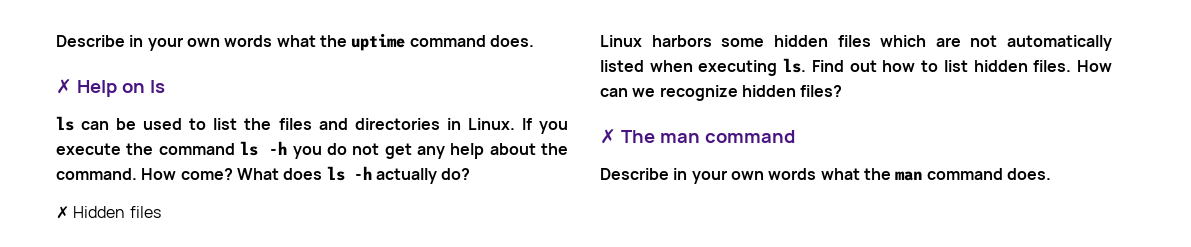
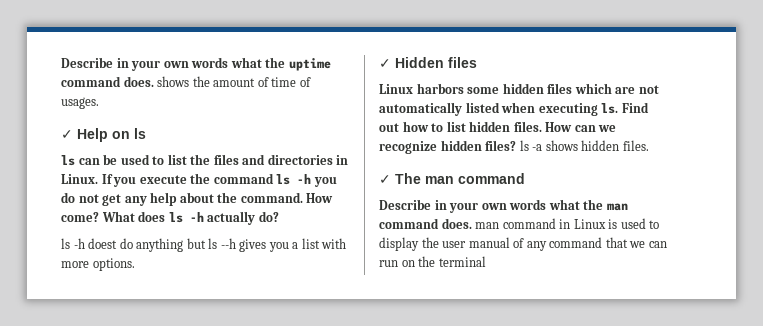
- Describe in your own words what the uptime command does.
- ✗ Help on ls
+ Describe in your own words what the uptime command does. shows the amount of time of usages.
+ ✓ Help on ls
- ✗ Hidden files
+ ls -h doest do anything but ls --h gives you a list with more options.
+ ✓ Hidden files
- How can we recognize hidden files?
- ✗ The man command
+ How can we recognize hidden files? ls -a shows hidden files.
+ ✓ The man command
- Describe in your own words what the man command does.
+ Describe in your own words what the man command does. man command in Linux is used to display the user manual of any command that we can run on the terminal

